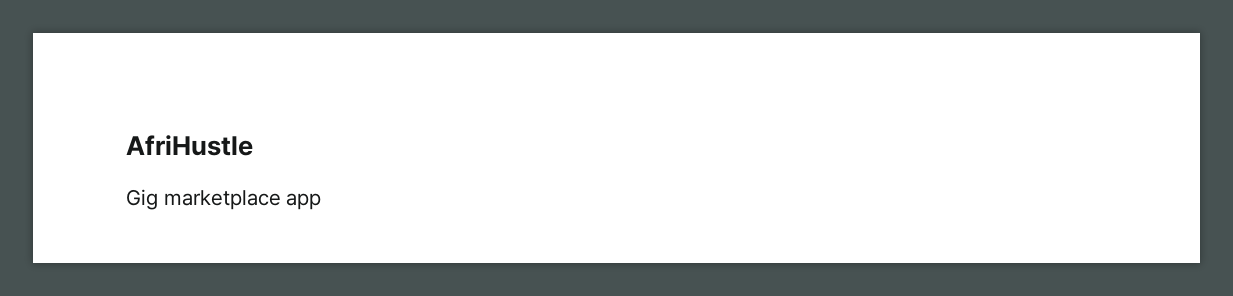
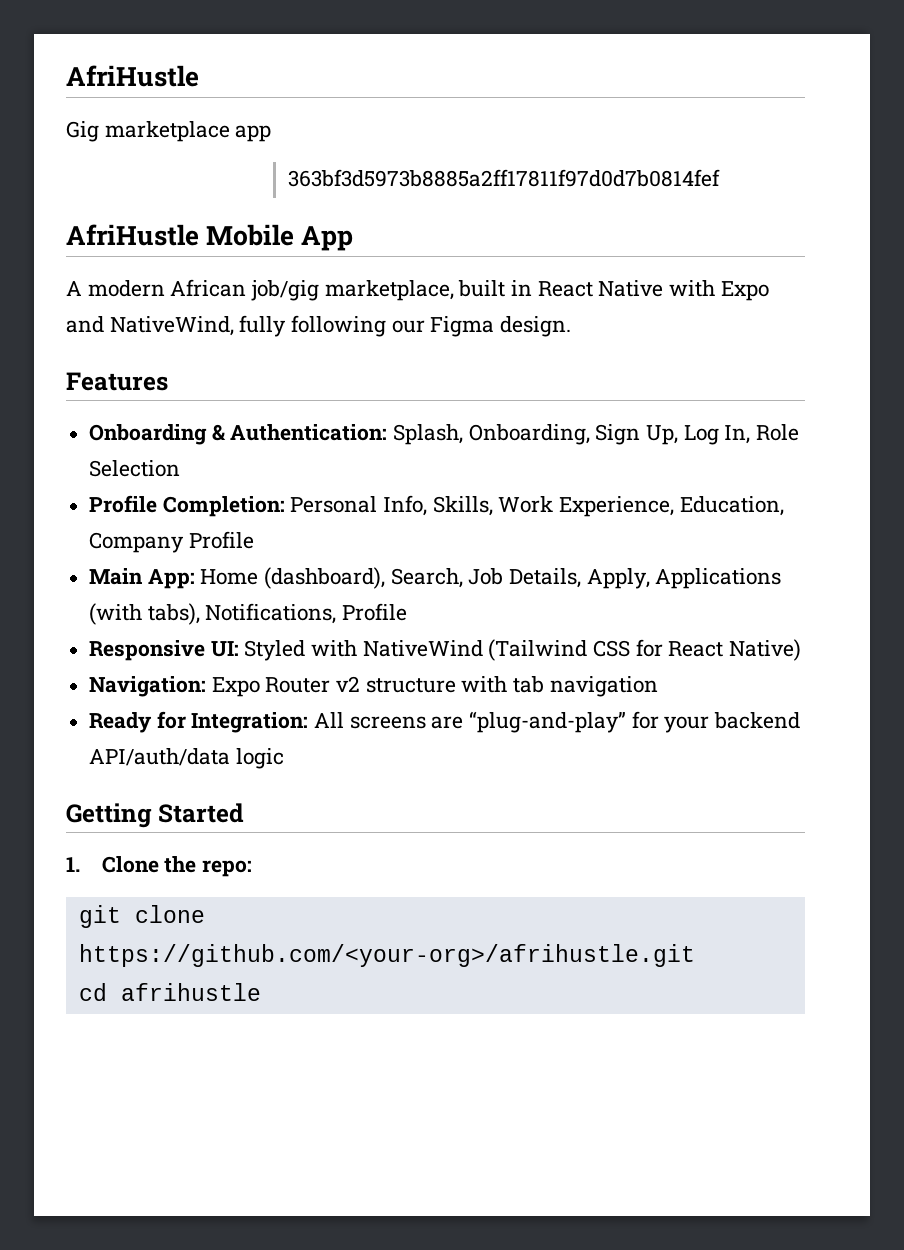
+ 363bf3d5973b8885a2ff17811f97d0d7b0814fef
+ AfriHustle Mobile App
+ A modern African job/gig marketplace, built in React Native with Expo and NativeWind, fully following our Figma design.
+ Features
+ Onboarding & Authentication: Splash, Onboarding, Sign Up, Log In, Role Selection
+ Profile Completion: Personal Info, Skills, Work Experience, Education, Company Profile
+ Main App: Home (dashboard), Search, Job Details, Apply, Applications (with tabs), Notifications, Profile
+ Responsive UI: Styled with NativeWind (Tailwind CSS for React Native)
+ Navigation: Expo Router v2 structure with tab navigation
+ Ready for Integration: All screens are “plug-and-play” for your backend API/auth/data logic
+ Getting Started
+ 1. Clone the repo:
+ git clone https://github.com/<your-org>/afrihustle.git
+ cd afrihustle

